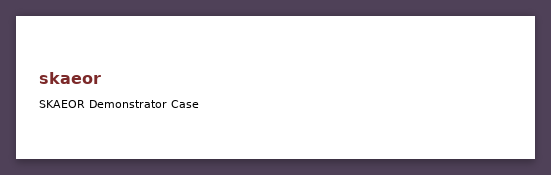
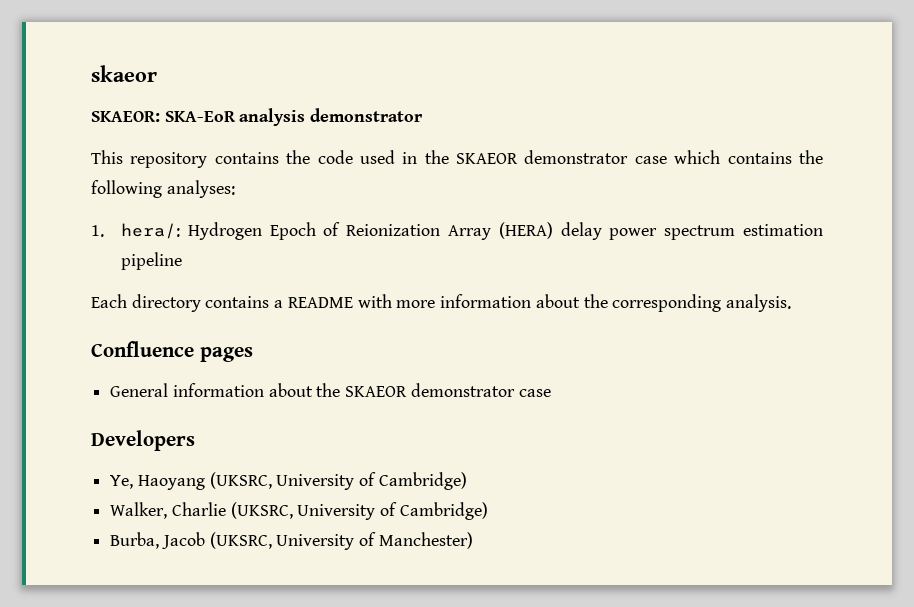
- SKAEOR Demonstrator Case
+ SKAEOR: SKA-EoR analysis demonstrator
+ This repository contains the code used in the SKAEOR demonstrator case which contains the following analyses:
+ 1. hera/: Hydrogen Epoch of Reionization Array (HERA) delay power spectrum estimation pipeline
+ Each directory contains a README with more information about the corresponding analysis.
+ Confluence pages
+ General information about the SKAEOR demonstrator case
+ Developers
+ Ye, Haoyang (UKSRC, University of Cambridge)
+ Walker, Charlie (UKSRC, University of Cambridge)
+ Burba, Jacob (UKSRC, University of Manchester)

